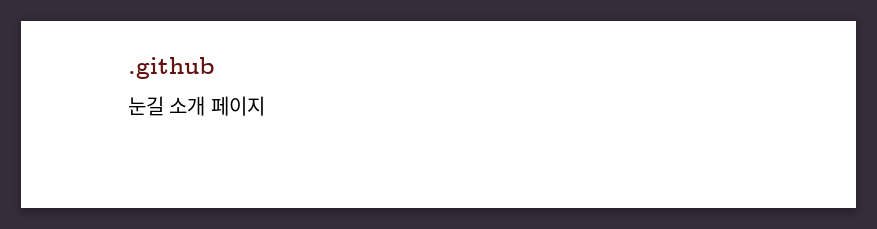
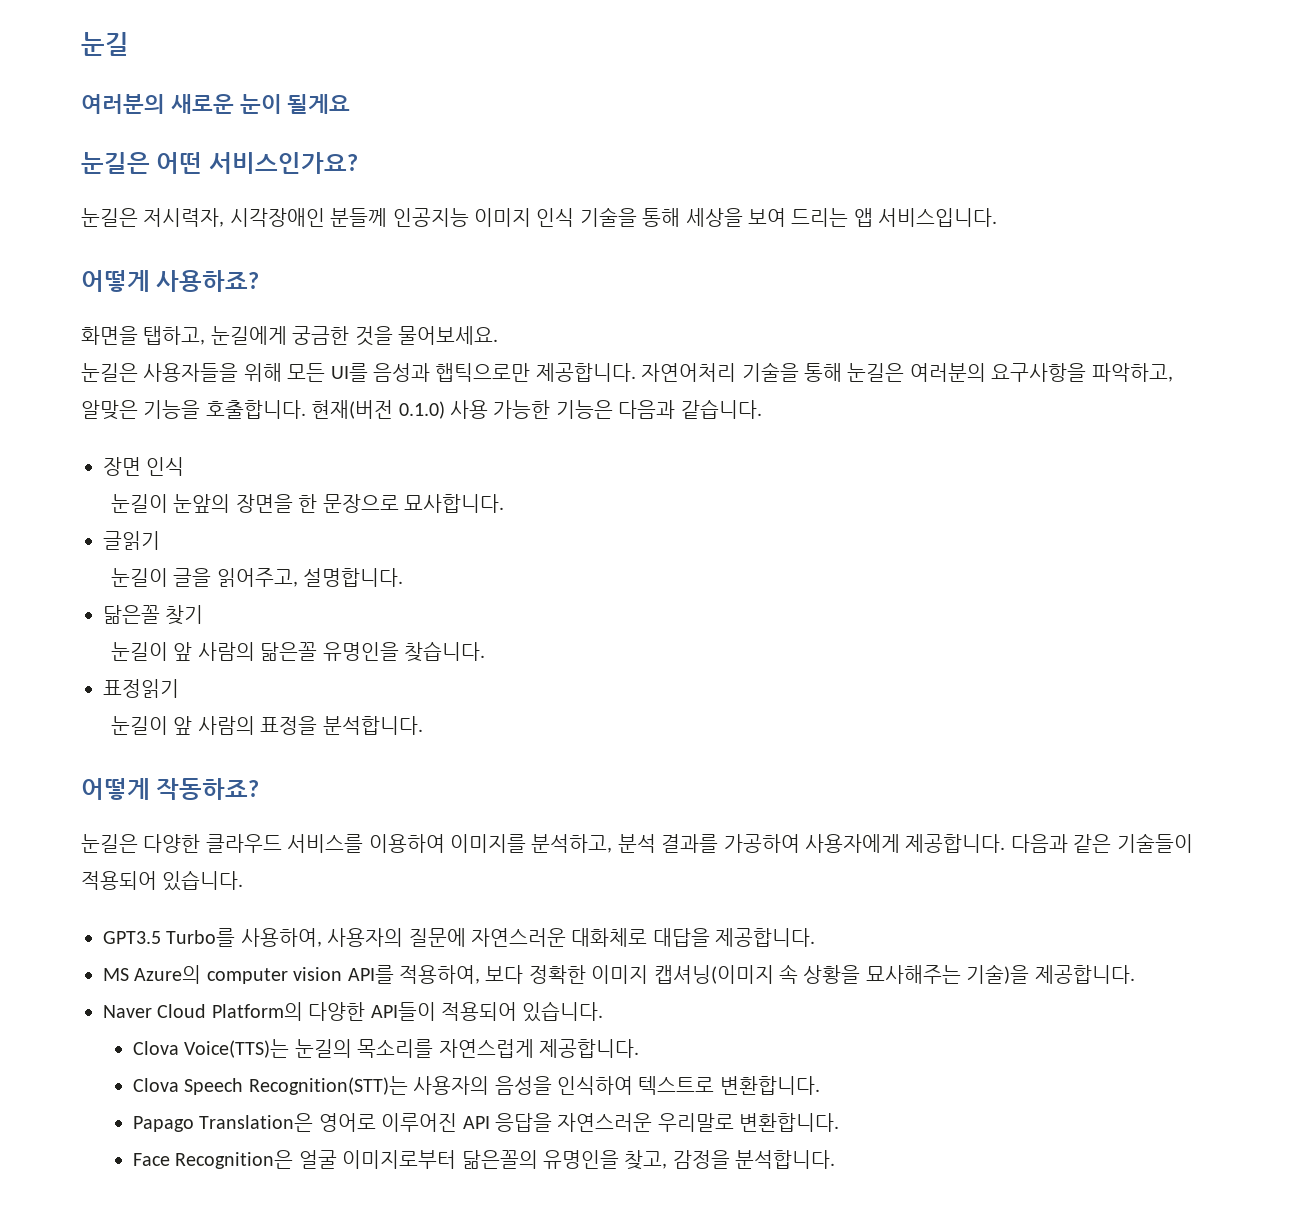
- .github
- 눈길 소개 페이지
+ 눈길
+ 여러분의 새로운 눈이 될게요
+ 눈길은 어떤 서비스인가요?
+ 눈길은 저시력자, 시각장애인 분들께 인공지능 이미지 인식 기술을 통해 세상을 보여 드리는 앱 서비스입니다.
+ 어떻게 사용하죠?
+ 화면을 탭하고, 눈길에게 궁금한 것을 물어보세요.
+ 눈길은 사용자들을 위해 모든 UI를 음성과 햅틱으로만 제공합니다. 자연어처리 기술을 통해 눈길은 여러분의 요구사항을 파악하고, 알맞은 기능을 호출합니다. 현재(버전 0.1.0) 사용 가능한 기능은 다음과 같습니다.
+ 장면 인식
+ 눈길이 눈앞의 장면을 한 문장으로 묘사합니다.
+ 글읽기
+ 눈길이 글을 읽어주고, 설명합니다.
+ 닮은꼴 찾기
+ 눈길이 앞 사람의 닮은꼴 유명인을 찾습니다.
+ 표정읽기
+ 눈길이 앞 사람의 표정을 분석합니다.
+ 어떻게 작동하죠?
+ 눈길은 다양한 클라우드 서비스를 이용하여 이미지를 분석하고, 분석 결과를 가공하여 사용자에게 제공합니다. 다음과 같은 기술들이 적용되어 있습니다.
+ GPT3.5 Turbo를 사용하여, 사용자의 질문에 자연스러운 대화체로 대답을 제공합니다.
+ MS Azure의 computer vision API를 적용하여, 보다 정확한 이미지 캡셔닝(이미지 속 상황을 묘사해주는 기술)을 제공합니다.
+ Naver Cloud Platform의 다양한 API들이 적용되어 있습니다.
+ Clova Voice(TTS)는 눈길의 목소리를 자연스럽게 제공합니다.
+ Clova Speech Recognition(STT)는 사용자의 음성을 인식하여 텍스트로 변환합니다.
+ Papago Translation은 영어로 이루어진 API 응답을 자연스러운 우리말로 변환합니다.
+ Face Recognition은 얼굴 이미지로부터 닮은꼴의 유명인을 찾고, 감정을 분석합니다.

